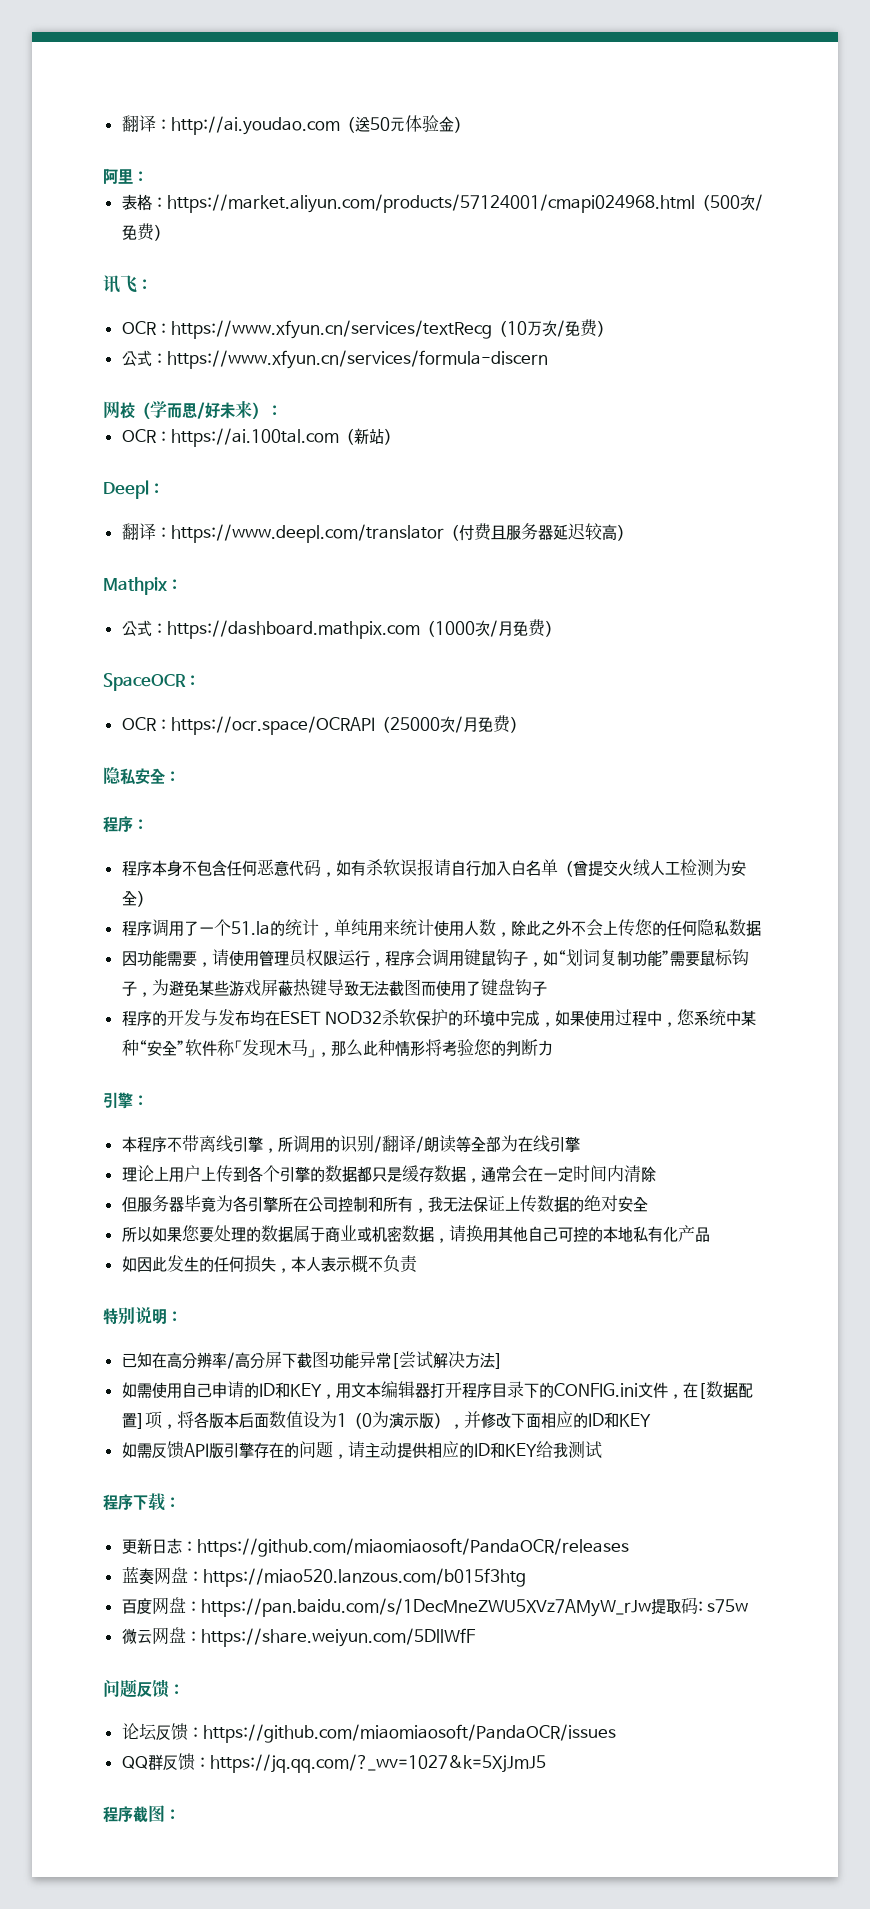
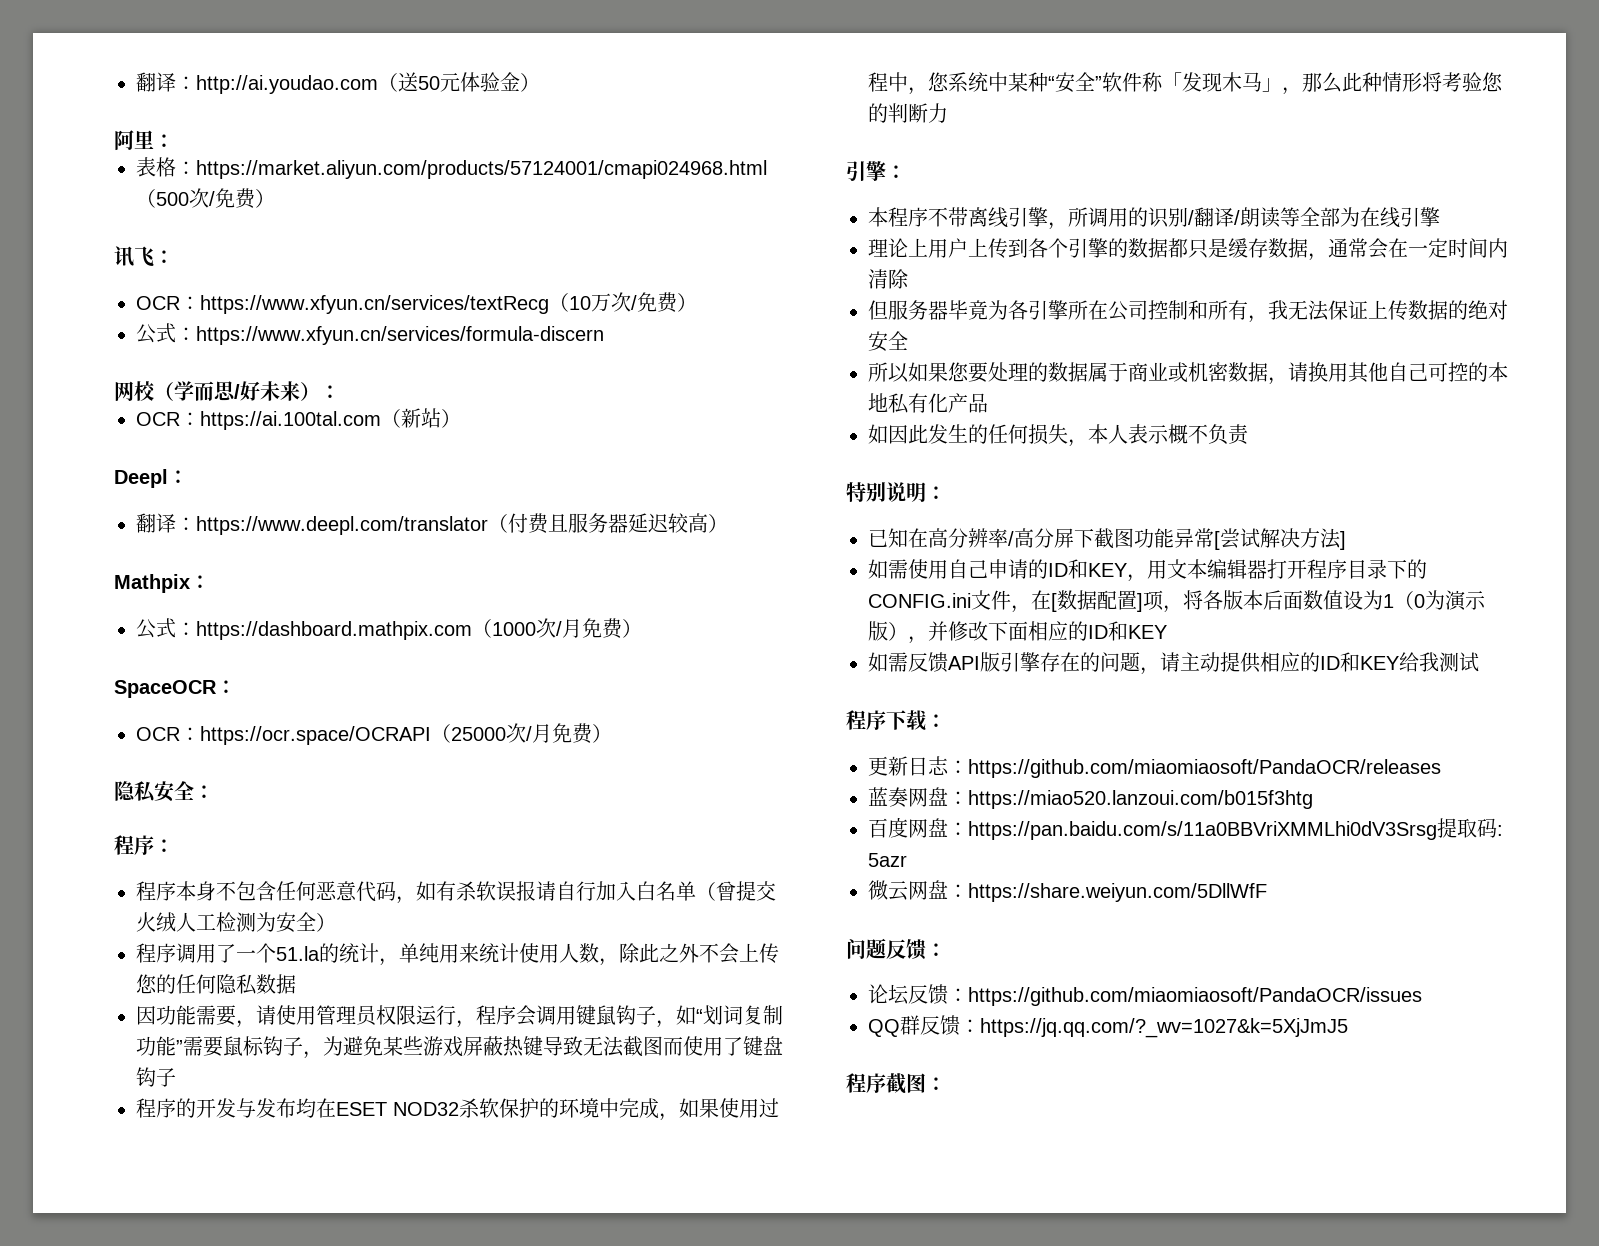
- 蓝奏网盘：https://miao520.lanzous.com/b015f3htg
+ 蓝奏网盘：https://miao520.lanzoui.com/b015f3htg
- 百度网盘：https://pan.baidu.com/s/1DecMneZWU5XVz7AMyW_rJw提取码: s75w
+ 百度网盘：https://pan.baidu.com/s/11a0BBVriXMMLhi0dV3Srsg提取码: 5azr

